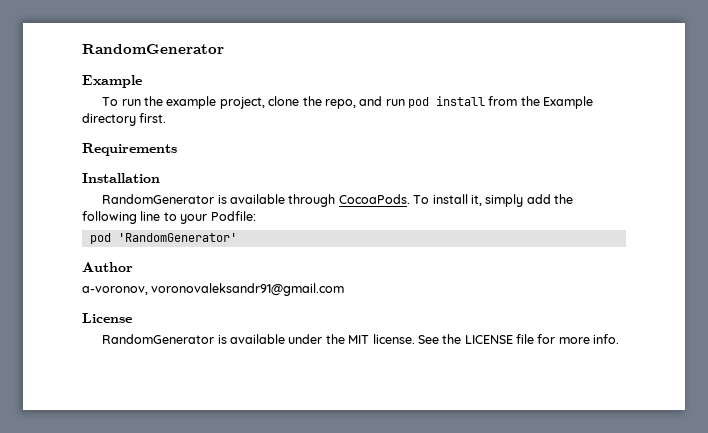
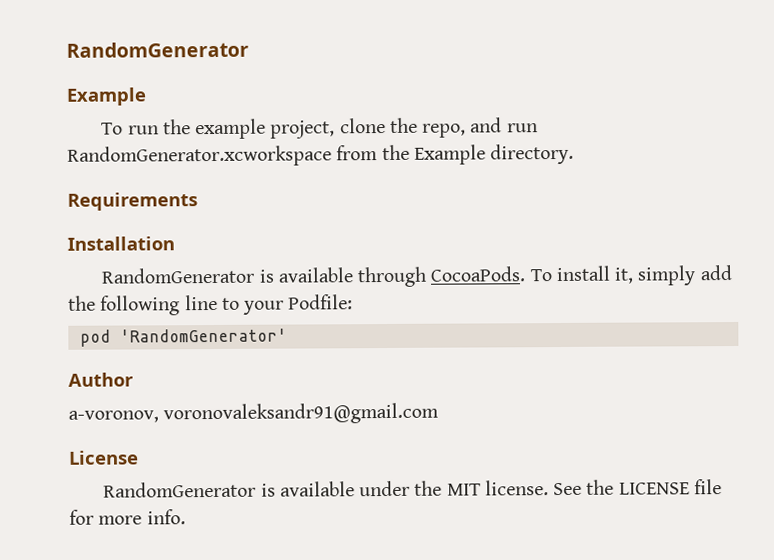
- To run the example project, clone the repo, and run pod install from the Example directory first.
+ To run the example project, clone the repo, and run RandomGenerator.xcworkspace from the Example directory.

